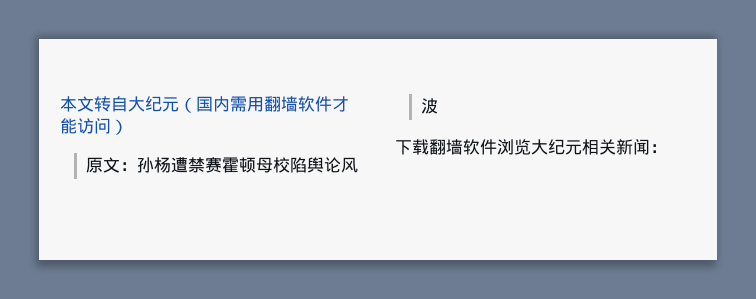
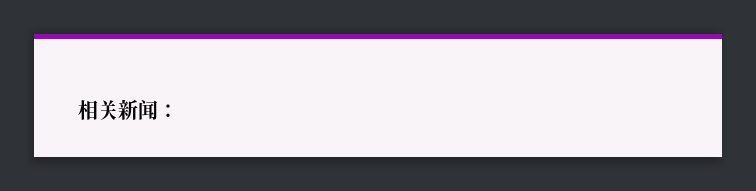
- 本文转自大纪元（国内需用翻墙软件才能访问）
- 原文：孙杨遭禁赛霍顿母校陷舆论风波
- 下载翻墙软件浏览大纪元相关新闻：
+ 相关新闻：

